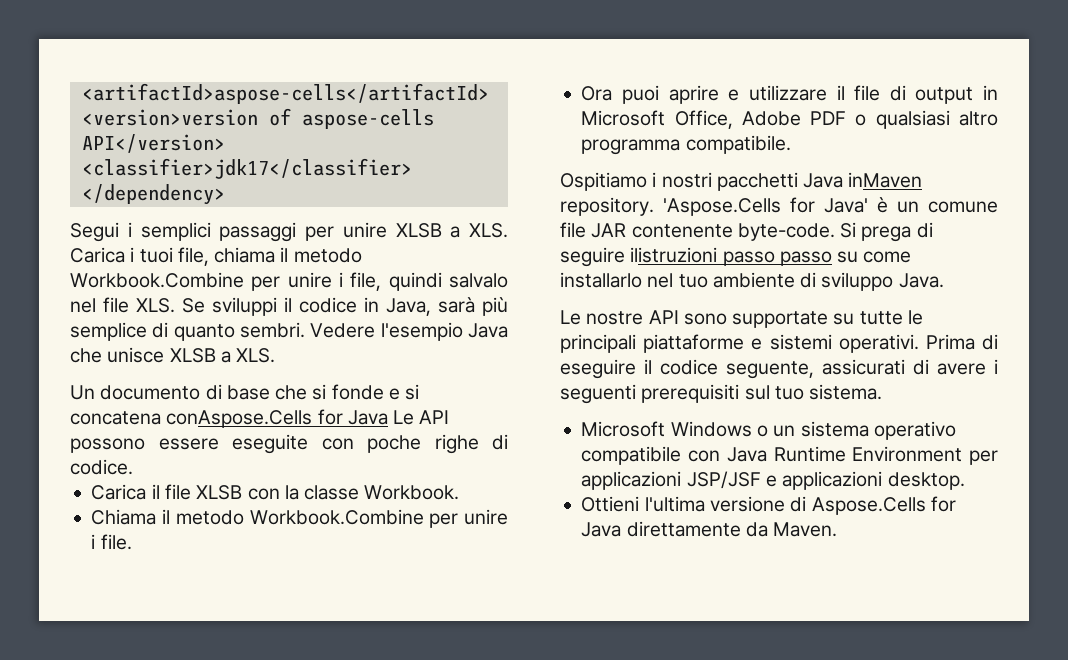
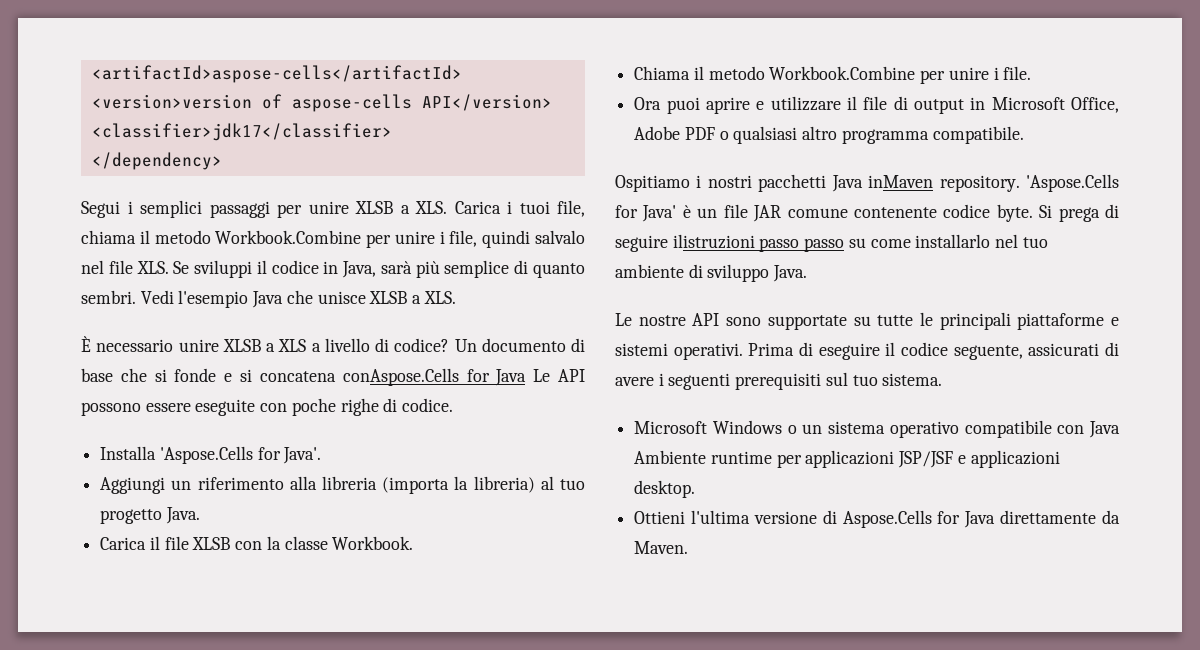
- Vedere l'esempio Java che unisce XLSB a XLS.
+ Vedi l'esempio Java che unisce XLSB a XLS.
+ È necessario unire XLSB a XLS a livello di codice?
+ Installa 'Aspose.Cells for Java'.
+ Aggiungi un riferimento alla libreria (importa la libreria) al tuo progetto Java.
- 'Aspose.Cells for Java' è un comune file JAR contenente byte-code.
+ 'Aspose.Cells for Java' è un file JAR comune contenente codice byte.
- Microsoft Windows o un sistema operativo compatibile con Java Runtime Environment per applicazioni JSP/JSF e applicazioni desktop.
+ Microsoft Windows o un sistema operativo compatibile con Java Ambiente runtime per applicazioni JSP/JSF e applicazioni desktop.

